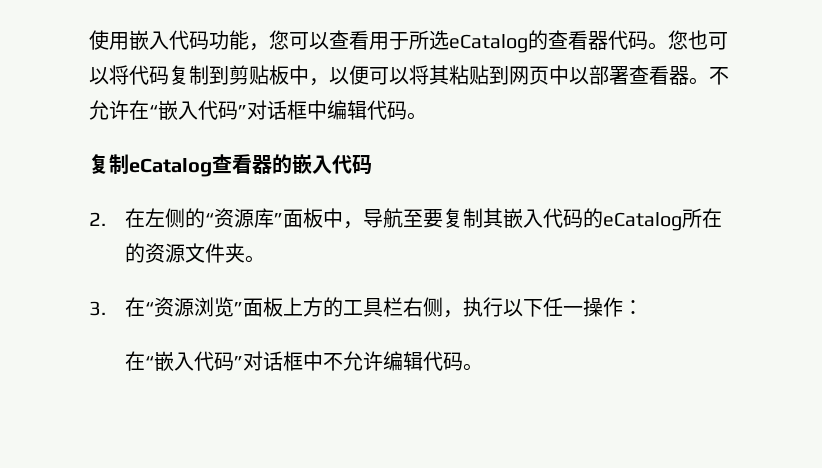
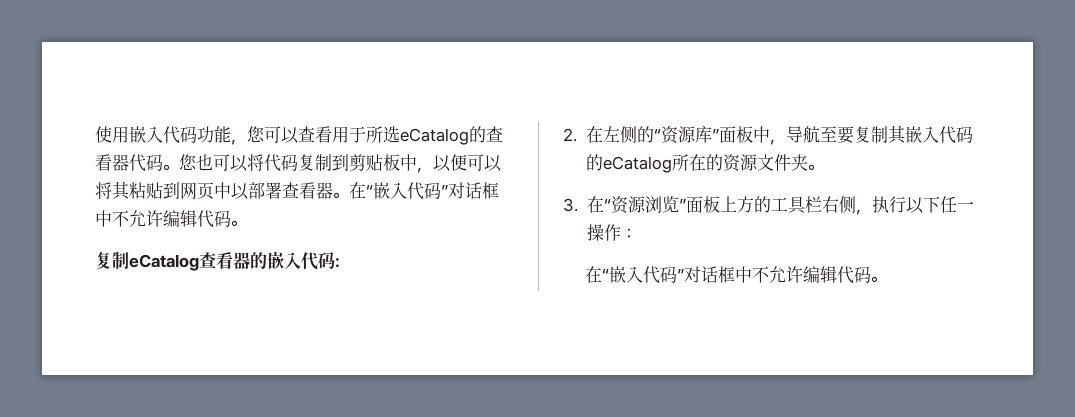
- 您也可以将代码复制到剪贴板中，以便可以将其粘贴到网页中以部署查看器。不允许在“嵌入代码”对话框中编辑代码。
+ 您也可以将代码复制到剪贴板中，以便可以将其粘贴到网页中以部署查看器。在“嵌入代码”对话框中不允许编辑代码。
- 复制eCatalog查看器的嵌入代码
+ 复制eCatalog查看器的嵌入代码:

